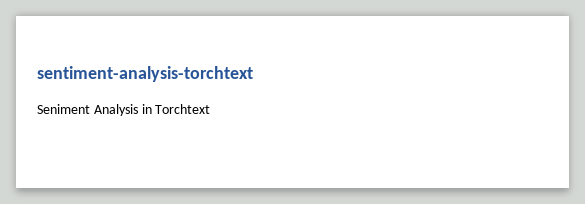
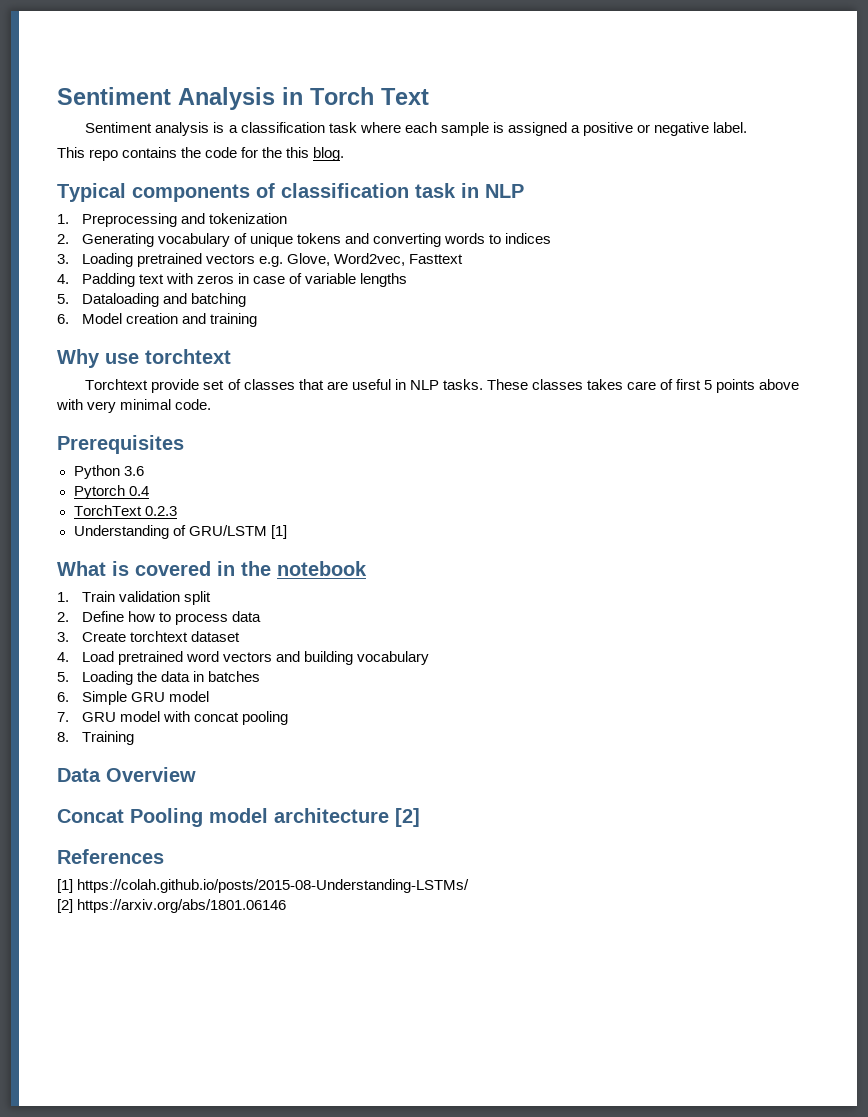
- sentiment-analysis-torchtext
- Seniment Analysis in Torchtext
+ Sentiment Analysis in Torch Text
+ Sentiment analysis is a classification task where each sample is assigned a positive or negative label.
+ This repo contains the code for the this blog.
+ Typical components of classification task in NLP
+ 1. Preprocessing and tokenization
+ 2. Generating vocabulary of unique tokens and converting words to indices
+ 3. Loading pretrained vectors e.g. Glove, Word2vec, Fasttext
+ 4. Padding text with zeros in case of variable lengths
+ 5. Dataloading and batching
+ 6. Model creation and training
+ Why use torchtext
+ Torchtext provide set of classes that are useful in NLP tasks. These classes takes care of first 5 points above with very minimal code.
+ Prerequisites
+ Python 3.6
+ Pytorch 0.4
+ TorchText 0.2.3
+ Understanding of GRU/LSTM [1]
+ What is covered in the notebook
+ 1. Train validation split
+ 2. Define how to process data
+ 3. Create torchtext dataset
+ 4. Load pretrained word vectors and building vocabulary
+ 5. Loading the data in batches
+ 6. Simple GRU model
+ 7. GRU model with concat pooling
+ 8. Training
+ Data Overview
+ Concat Pooling model architecture [2]
+ References
+ [1] https://colah.github.io/posts/2015-08-Understanding-LSTMs/
+ [2] https://arxiv.org/abs/1801.06146

